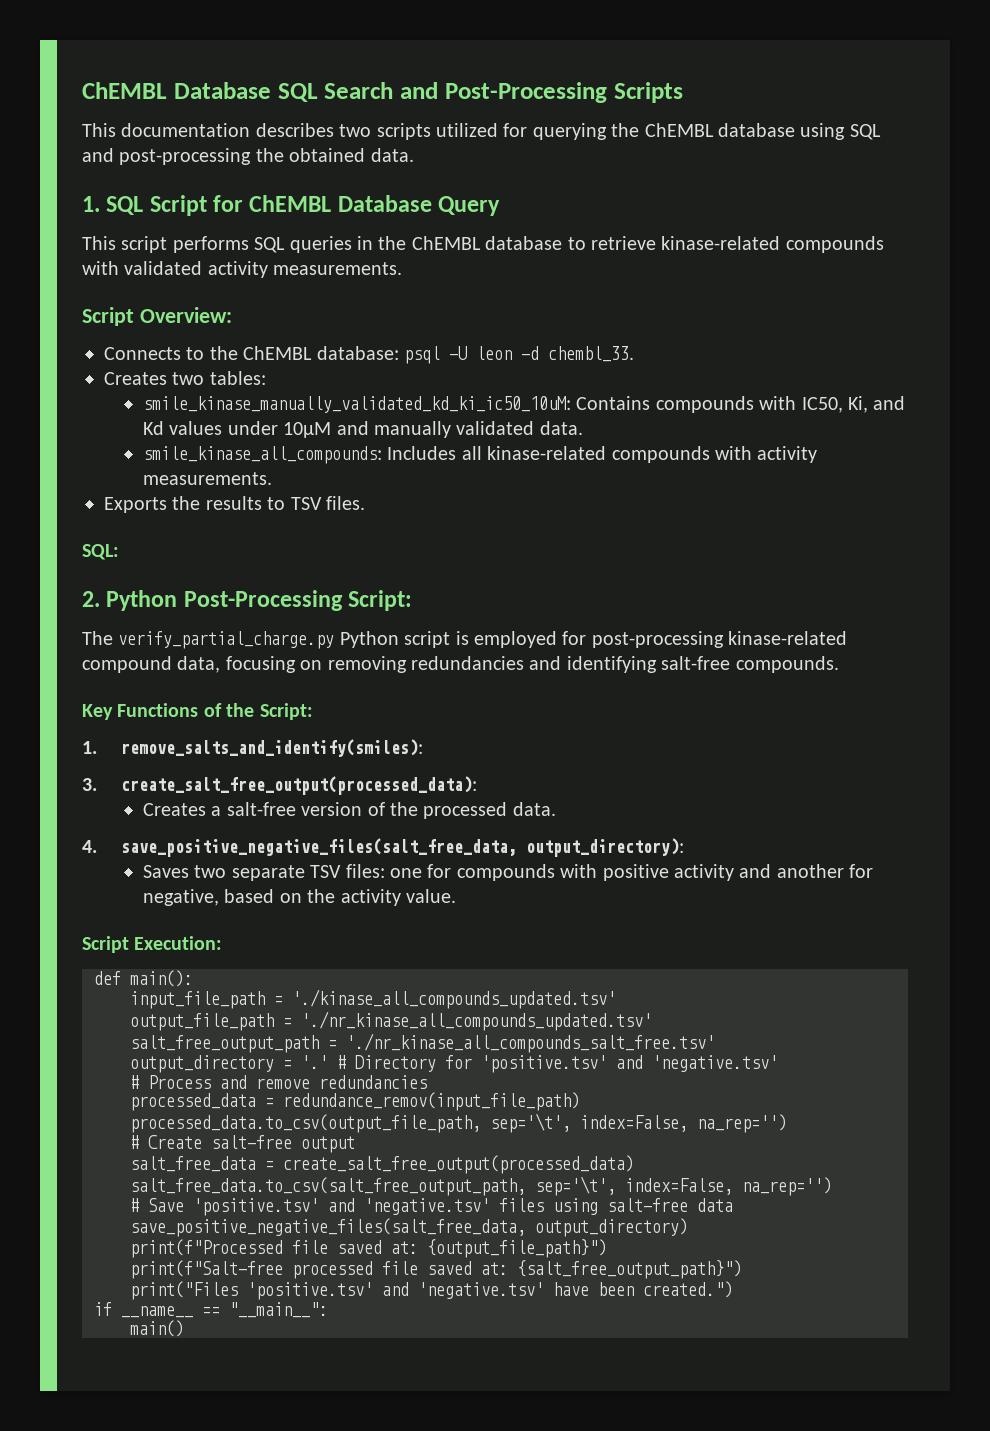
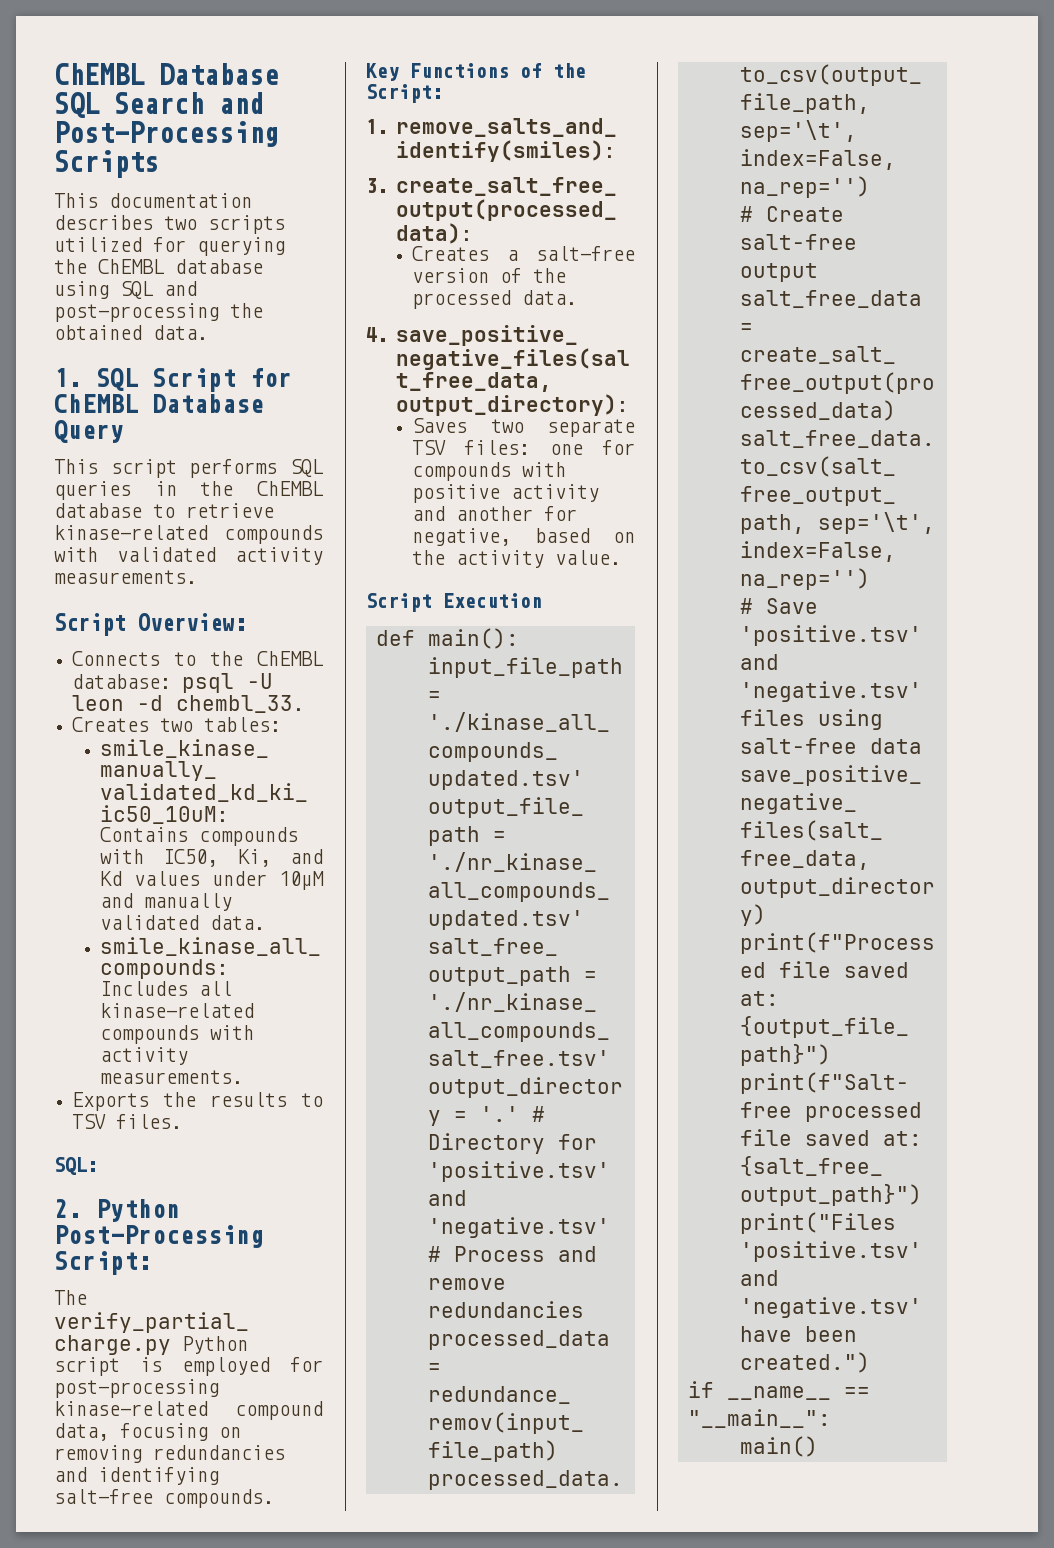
- Script Execution:
+ Script Execution

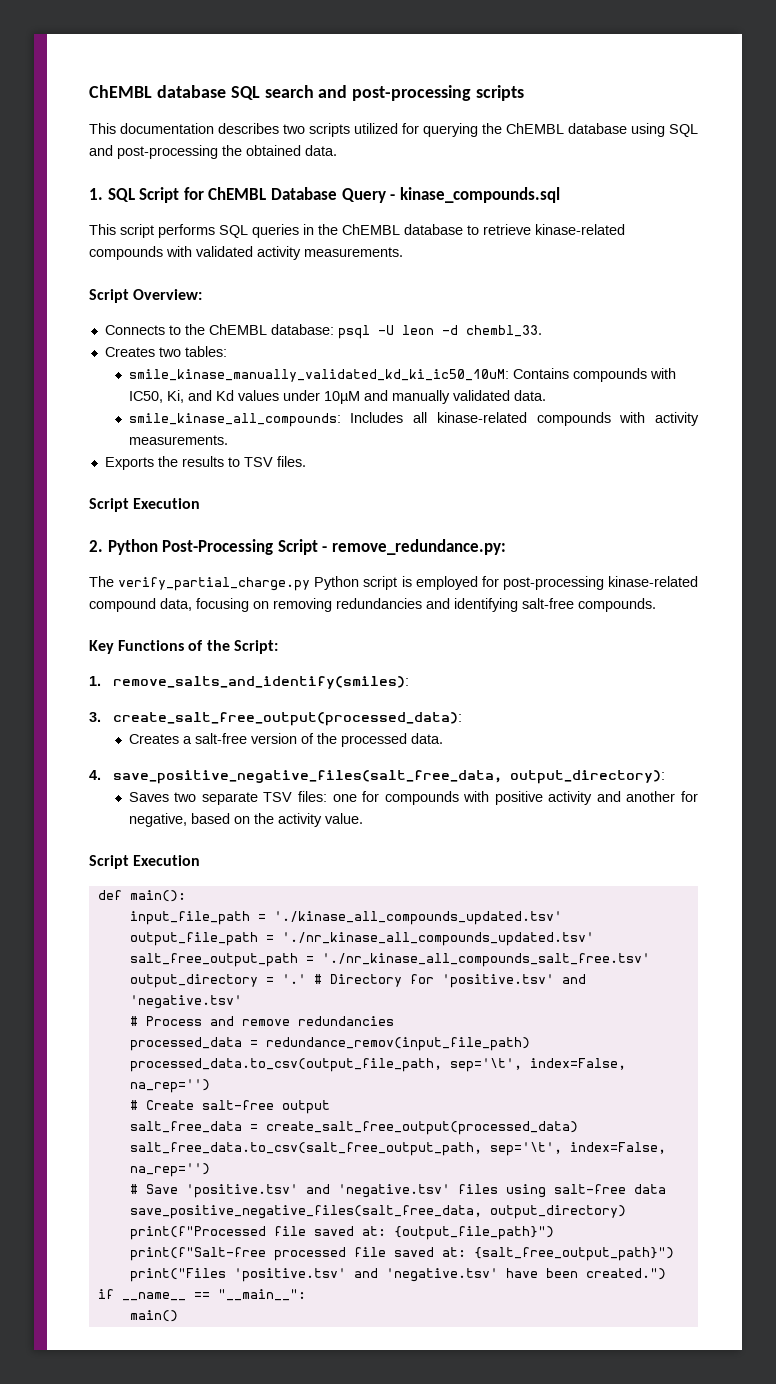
- ChEMBL Database SQL Search and Post-Processing Scripts
+ ChEMBL database SQL search and post-processing scripts
- 1. SQL Script for ChEMBL Database Query
+ 1. SQL Script for ChEMBL Database Query - kinase_compounds.sql
  Exports the results to TSV files.
- SQL:
+ Script Execution
- 2. Python Post-Processing Script:
+ 2. Python Post-Processing Script - remove_redundance.py:

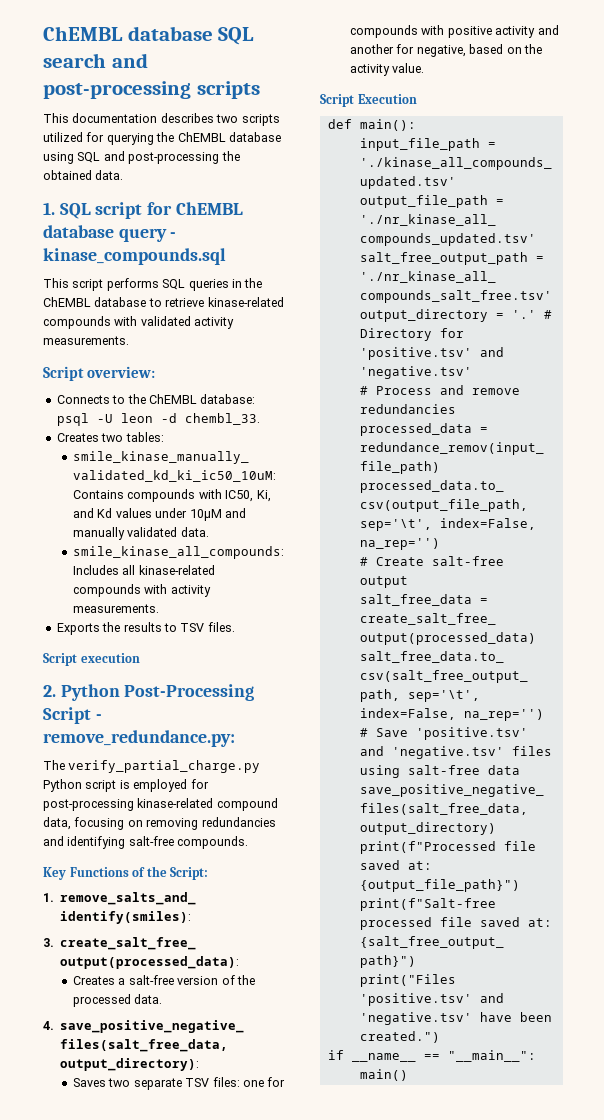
- 1. SQL Script for ChEMBL Database Query - kinase_compounds.sql
+ 1. SQL script for ChEMBL database query - kinase_compounds.sql
- Script Overview:
+ Script overview:
  Exports the results to TSV files.
- Script Execution
+ Script execution

